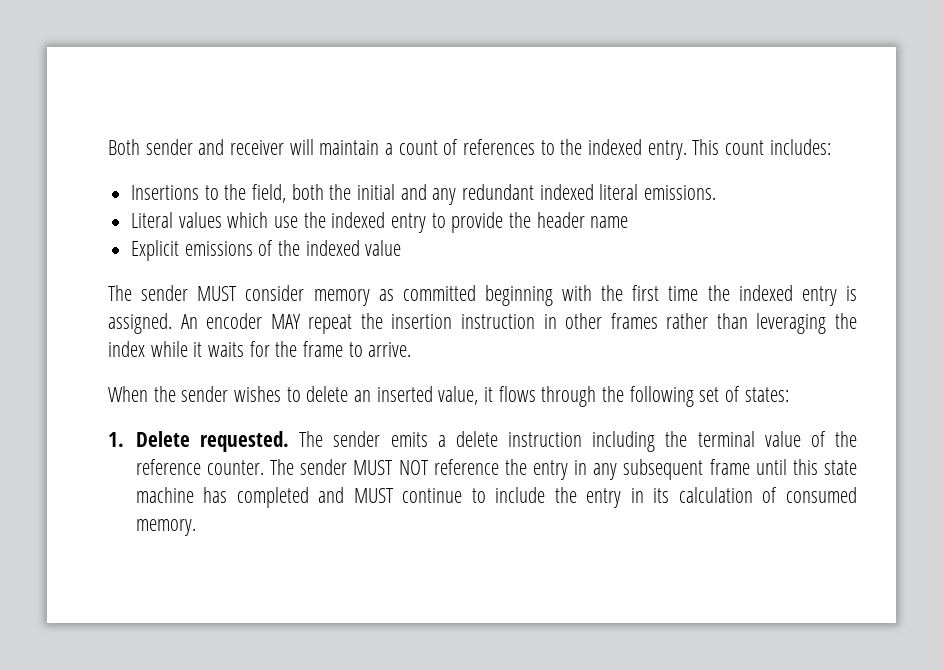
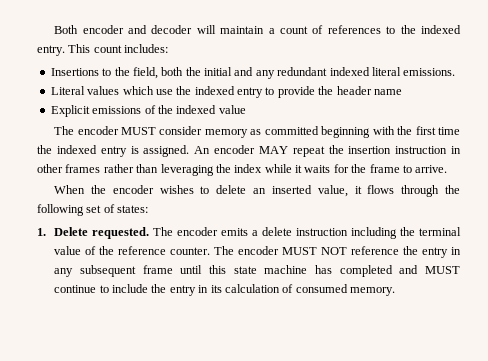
- Both sender and receiver will maintain a count of references to the indexed entry.
+ Both encoder and decoder will maintain a count of references to the indexed entry.
- The sender MUST consider memory as committed beginning with the first time the indexed entry is assigned.
+ The encoder MUST consider memory as committed beginning with the first time the indexed entry is assigned.
- When the sender wishes to delete an inserted value, it flows through the following set of states:
+ When the encoder wishes to delete an inserted value, it flows through the following set of states:
- The sender emits a delete instruction including the terminal value of the reference counter.
+ The encoder emits a delete instruction including the terminal value of the reference counter.
- The sender MUST NOT reference the entry in any subsequent frame until this state machine has completed and MUST continue to include the entry in its calculation of consumed memory.
+ The encoder MUST NOT reference the entry in any subsequent frame until this state machine has completed and MUST continue to include the entry in its calculation of consumed memory.

